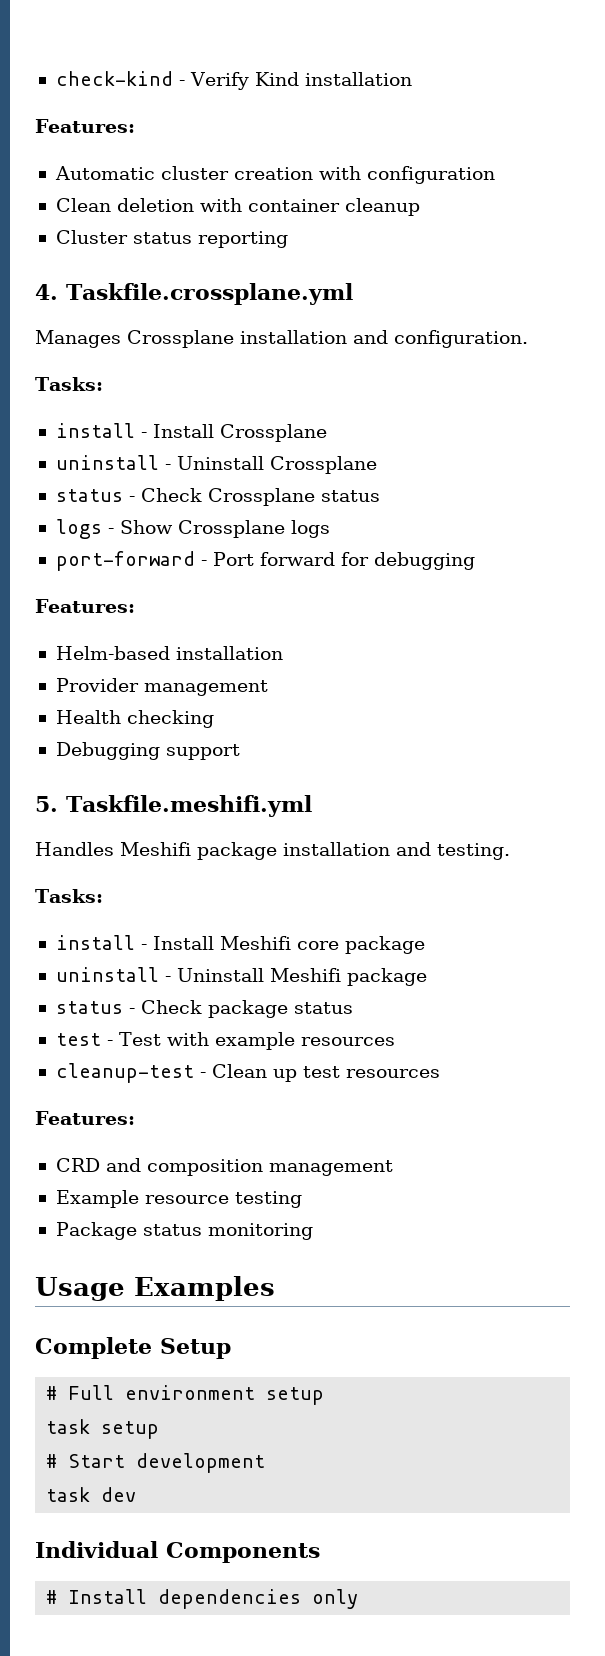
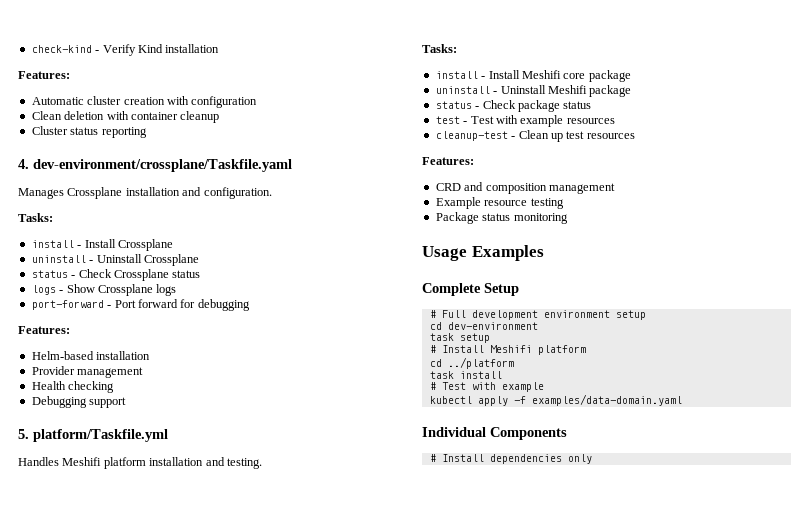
- 4. Taskfile.crossplane.yml
+ 4. dev-environment/crossplane/Taskfile.yaml
- 5. Taskfile.meshifi.yml
+ 5. platform/Taskfile.yml
- Handles Meshifi package installation and testing.
+ Handles Meshifi platform installation and testing.
- # Full environment setup
+ # Full development environment setup
+ cd dev-environment
- # Start development
- task dev
+ # Install Meshifi platform
+ cd ../platform
+ task install
+ # Test with example
+ kubectl apply -f examples/data-domain.yaml

